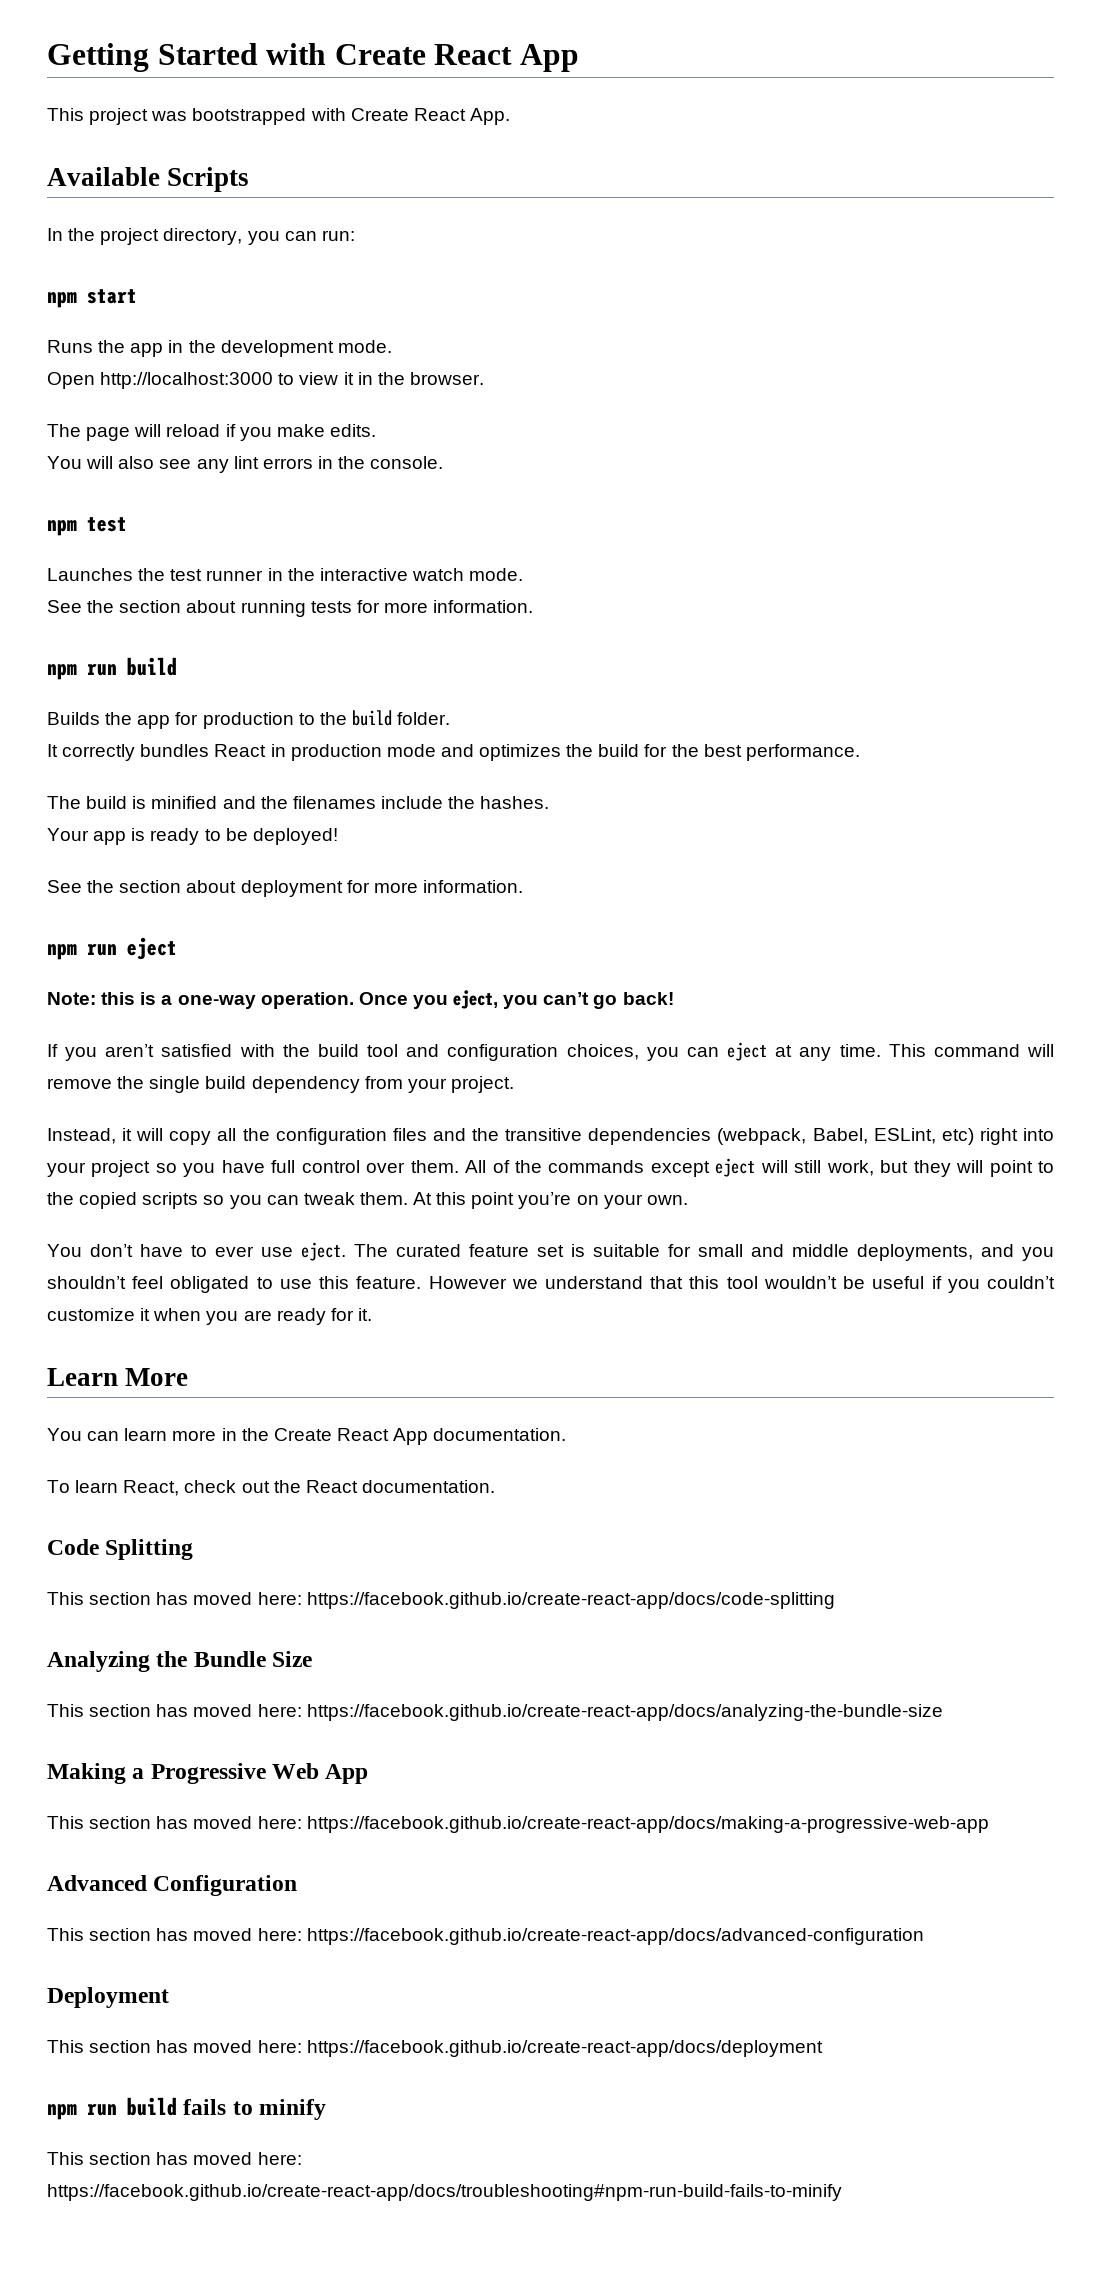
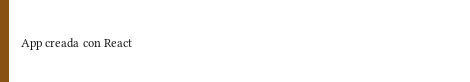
- Getting Started with Create React App
- This project was bootstrapped with Create React App.
- Available Scripts
- In the project directory, you can run:
- npm start
- Runs the app in the development mode.
- Open http://localhost:3000 to view it in the browser.
- The page will reload if you make edits.
- You will also see any lint errors in the console.
- npm test
- Launches the test runner in the interactive watch mode.
- See the section about running tests for more information.
- npm run build
- Builds the app for production to the build folder.
- It correctly bundles React in production mode and optimizes the build for the best performance.
- The build is minified and the filenames include the hashes.
- Your app is ready to be deployed!
- See the section about deployment for more information.
- npm run eject
- Note: this is a one-way operation. Once you eject, you can’t go back!
- If you aren’t satisfied with the build tool and configuration choices, you can eject at any time. This command will remove the single build dependency from your project.
- Instead, it will copy all the configuration files and the transitive dependencies (webpack, Babel, ESLint, etc) right into your project so you have full control over them. All of the commands except eject will still work, but they will point to the copied scripts so you can tweak them. At this point you’re on your own.
- You don’t have to ever use eject. The curated feature set is suitable for small and middle deployments, and you shouldn’t feel obligated to use this feature. However we understand that this tool wouldn’t be useful if you couldn’t customize it when you are ready for it.
- Learn More
- You can learn more in the Create React App documentation.
- To learn React, check out the React documentation.
- Code Splitting
- This section has moved here: https://facebook.github.io/create-react-app/docs/code-splitting
- Analyzing the Bundle Size
- This section has moved here: https://facebook.github.io/create-react-app/docs/analyzing-the-bundle-size
- Making a Progressive Web App
- This section has moved here: https://facebook.github.io/create-react-app/docs/making-a-progressive-web-app
- Advanced Configuration
- This section has moved here: https://facebook.github.io/create-react-app/docs/advanced-configuration
- Deployment
- This section has moved here: https://facebook.github.io/create-react-app/docs/deployment
- npm run build fails to minify
- This section has moved here: https://facebook.github.io/create-react-app/docs/troubleshooting#npm-run-build-fails-to-minify
+ App creada con React

